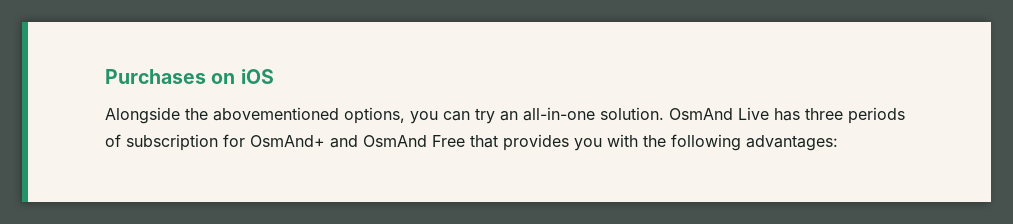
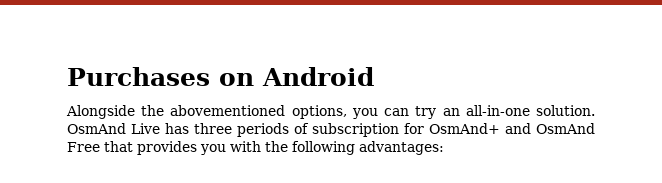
- Purchases on iOS
+ Purchases on Android

